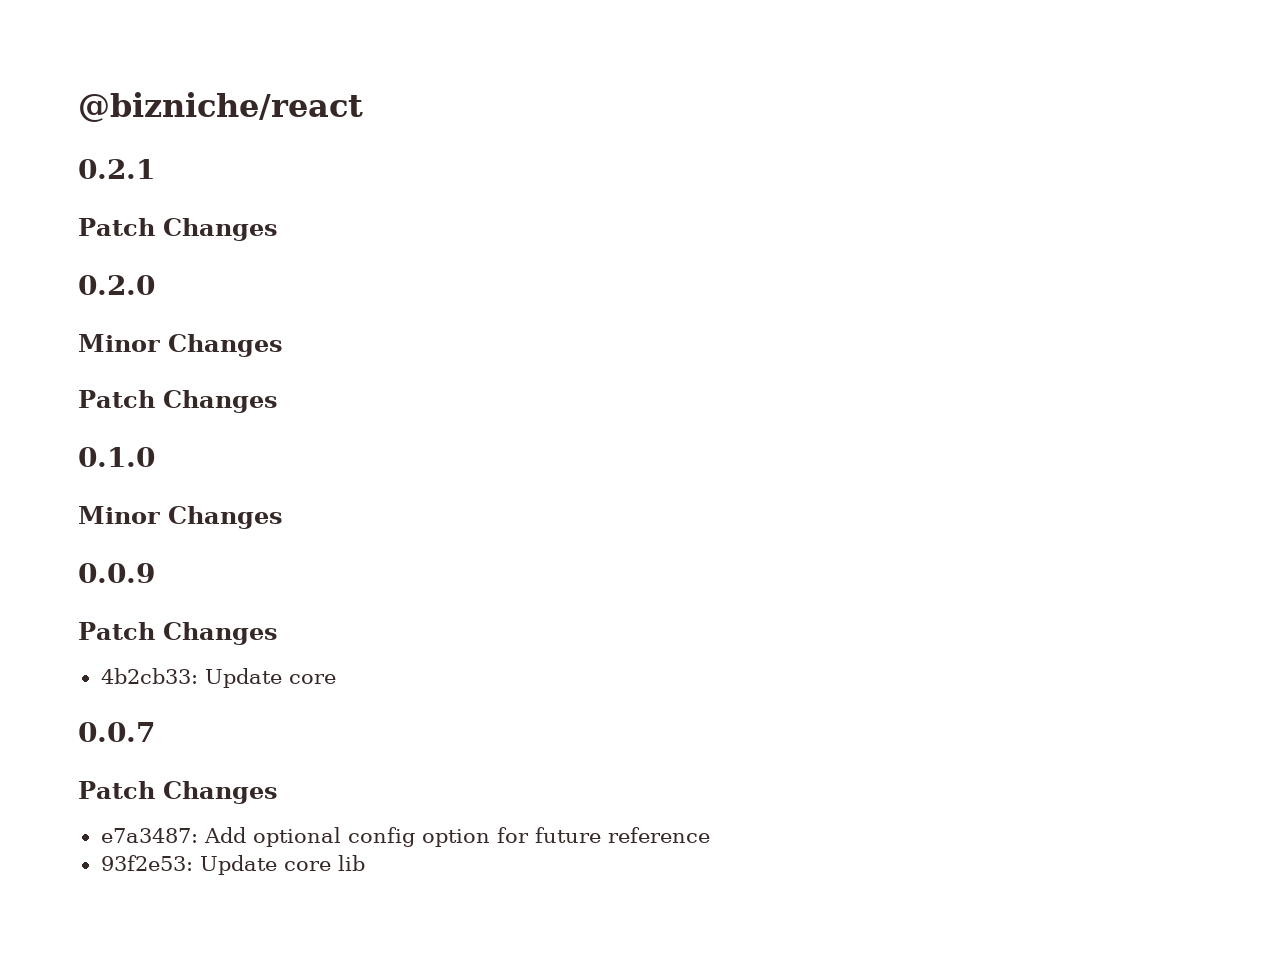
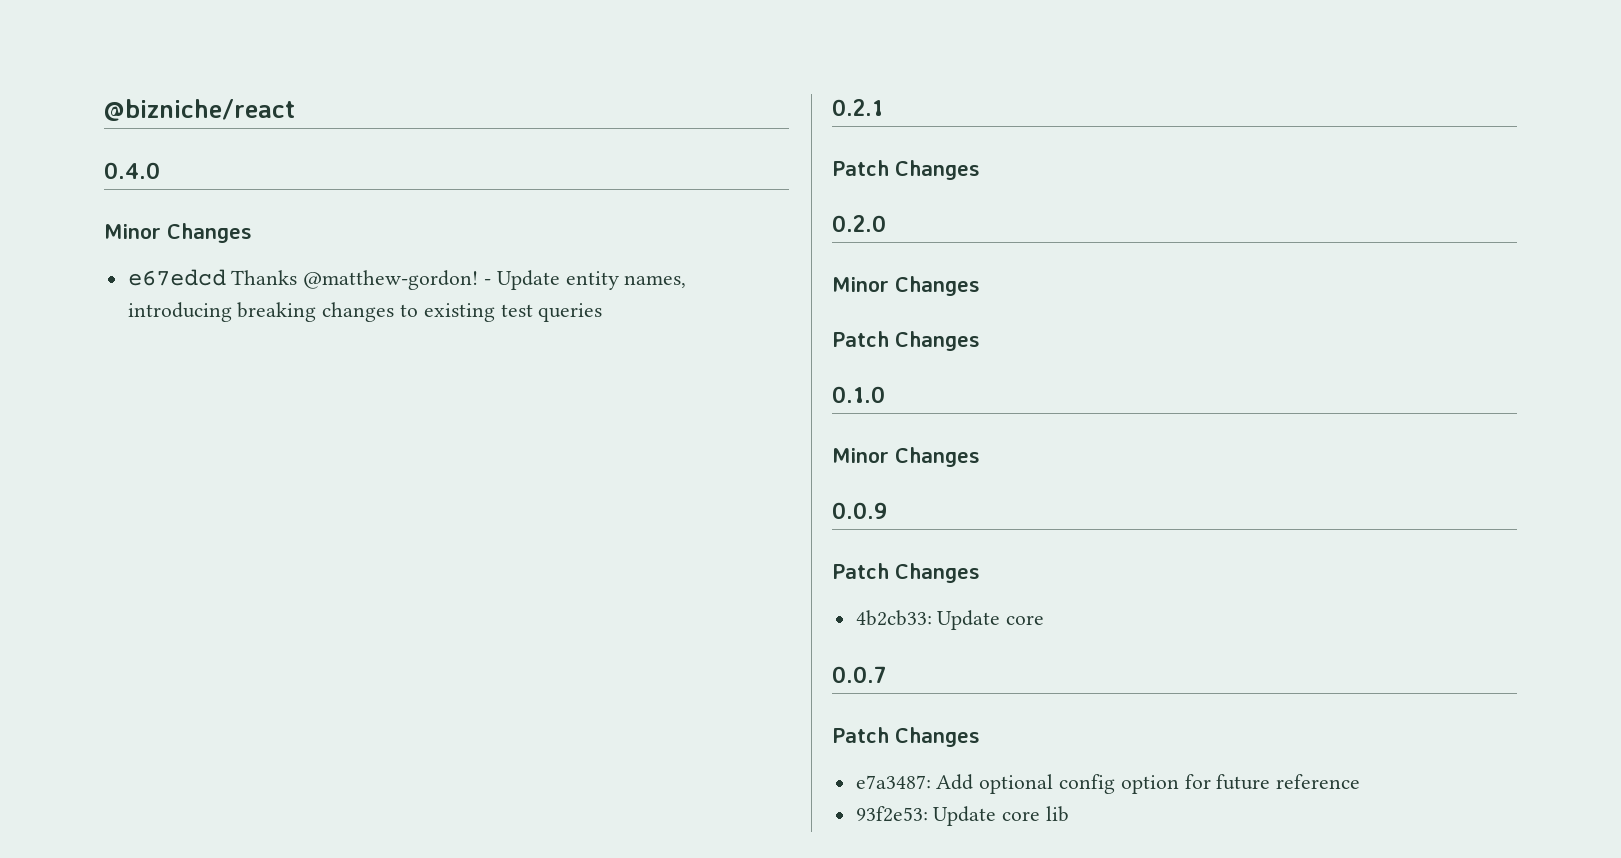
+ 0.4.0
+ Minor Changes
+ e67edcd Thanks @matthew-gordon! - Update entity names, introducing breaking changes to existing test queries

